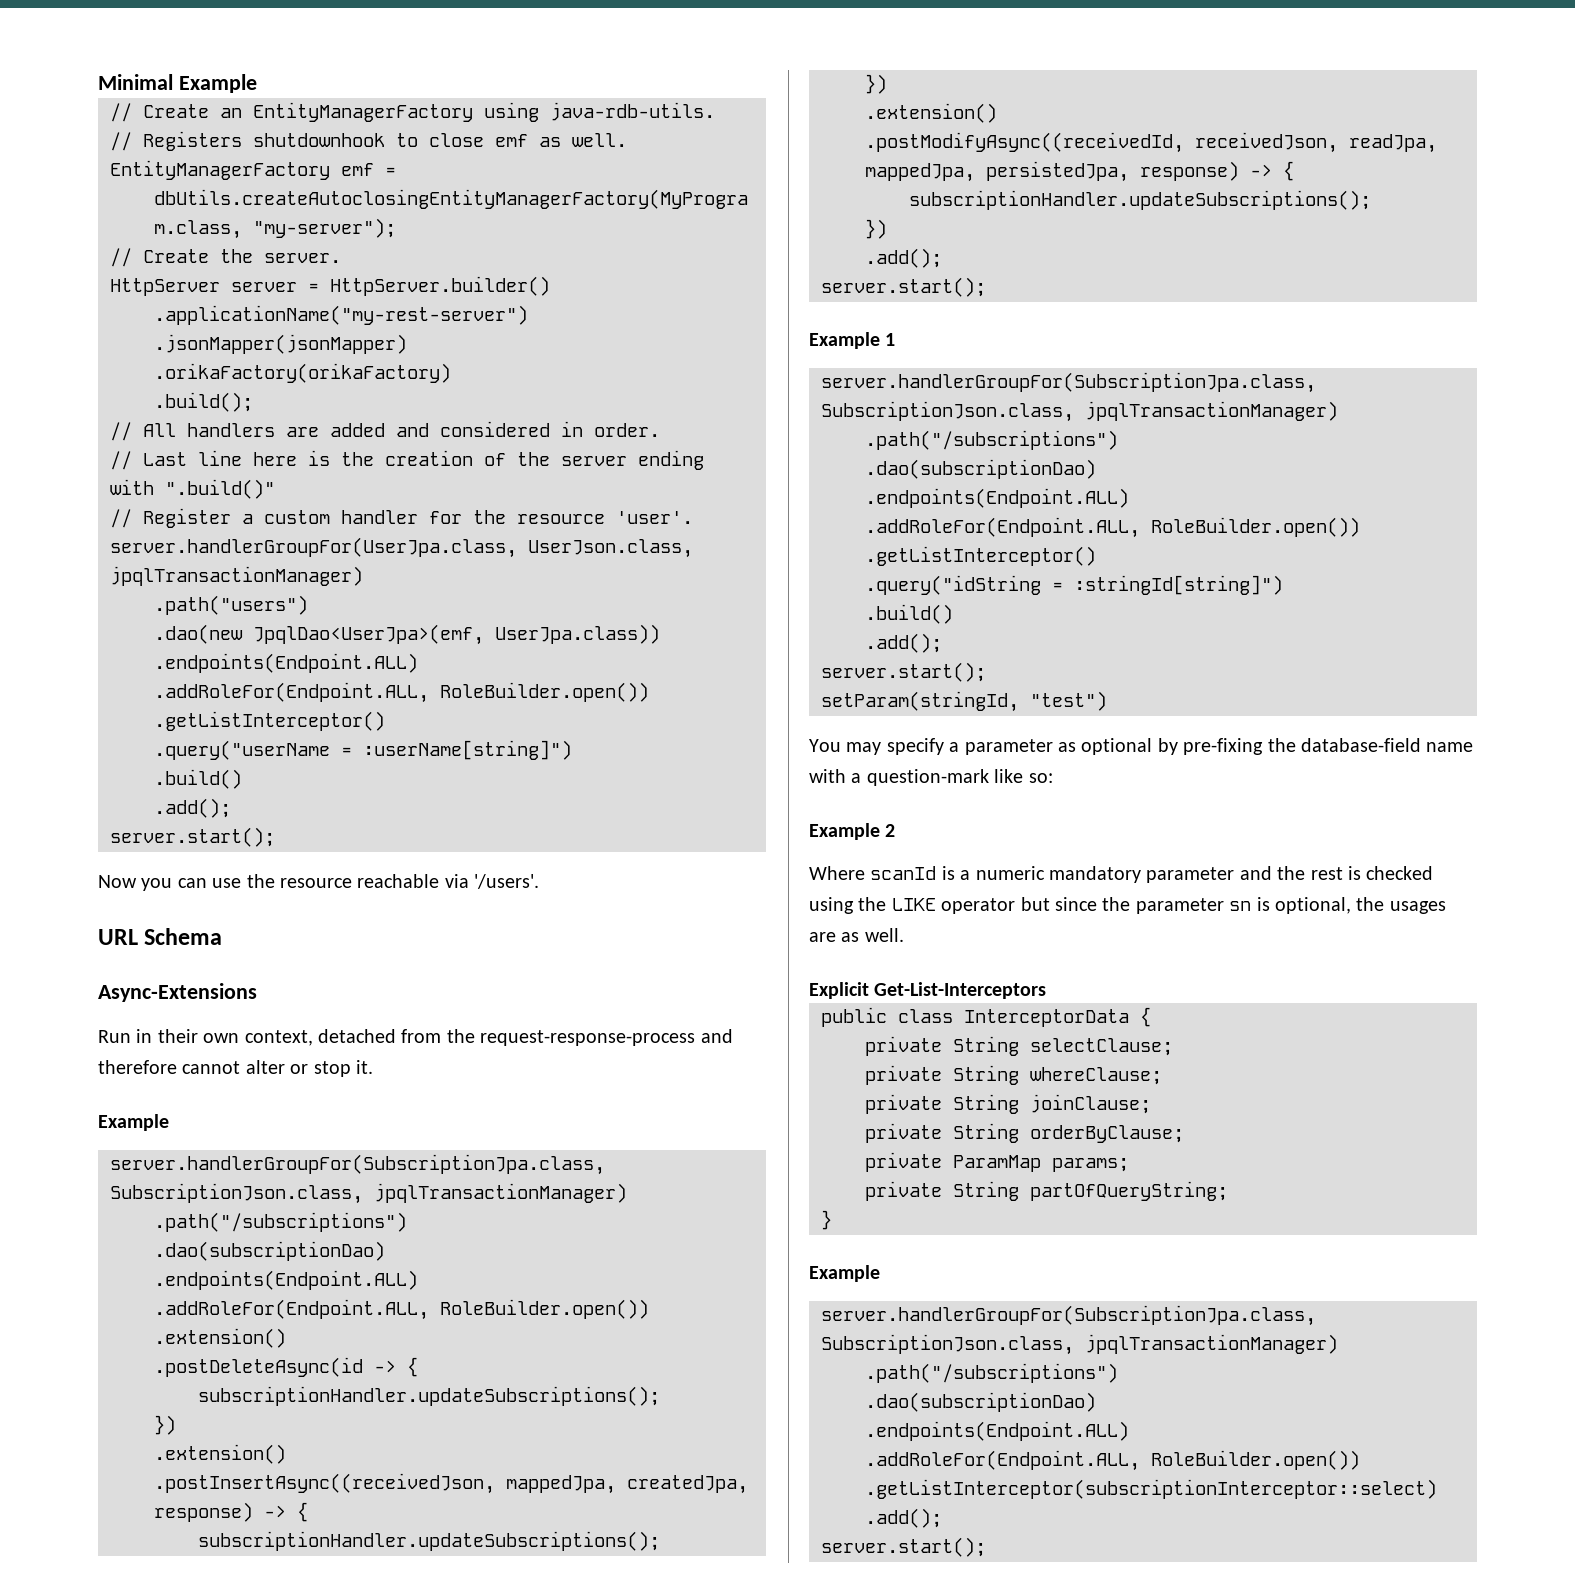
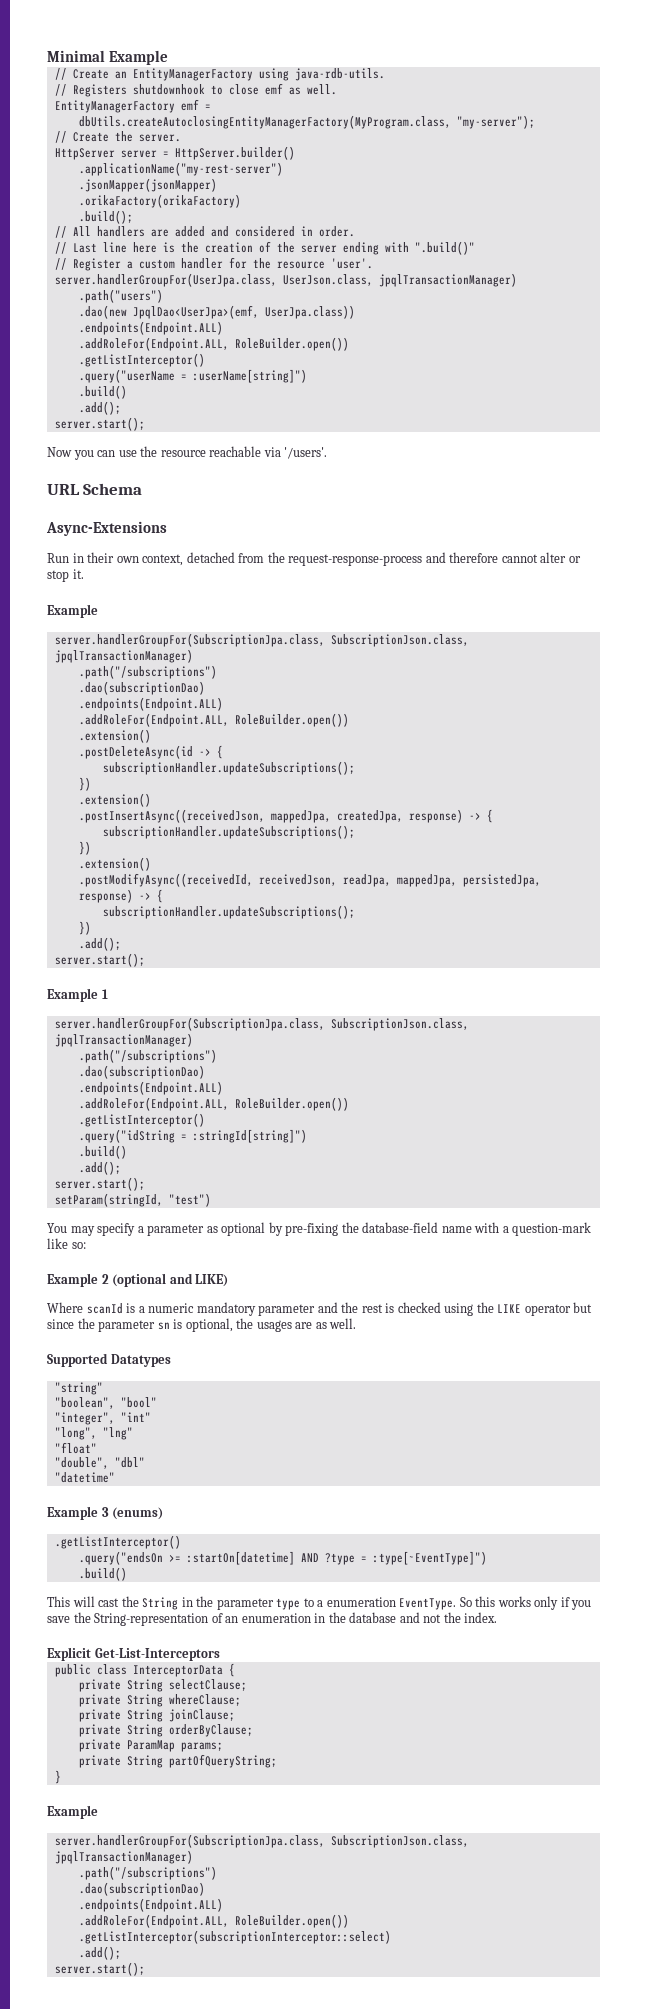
- Example 2
+ Example 2 (optional and LIKE)
+ Supported Datatypes
+ "string"
+ "boolean", "bool"
+ "integer", "int"
+ "long", "lng"
+ "float"
+ "double", "dbl"
+ "datetime"
+ Example 3 (enums)
+ .getListInterceptor()
+ .query("endsOn >= :startOn[datetime] AND ?type = :type[~EventType]")
+ .build()
+ This will cast the String in the parameter type to a enumeration EventType. So this works only if you save the String-representation of an enumeration in the database and not the index.

